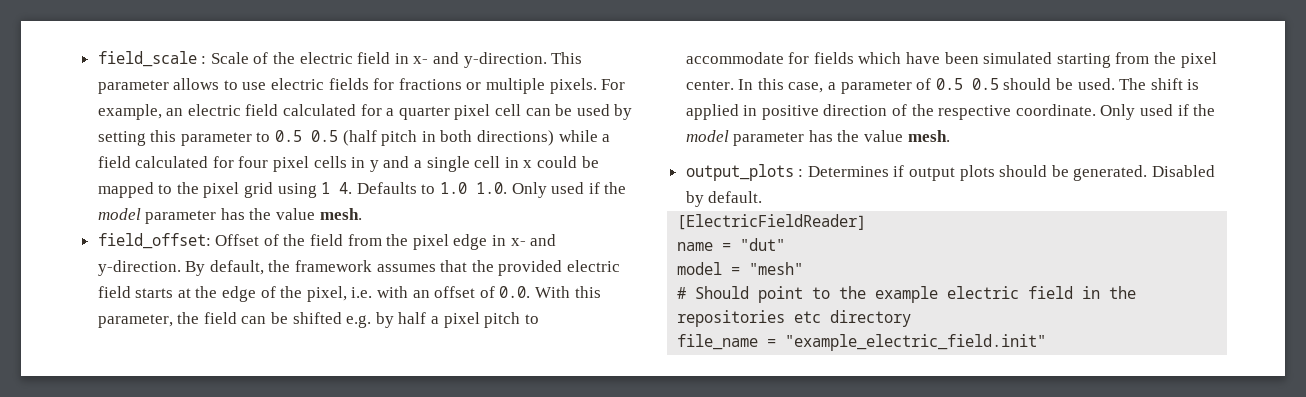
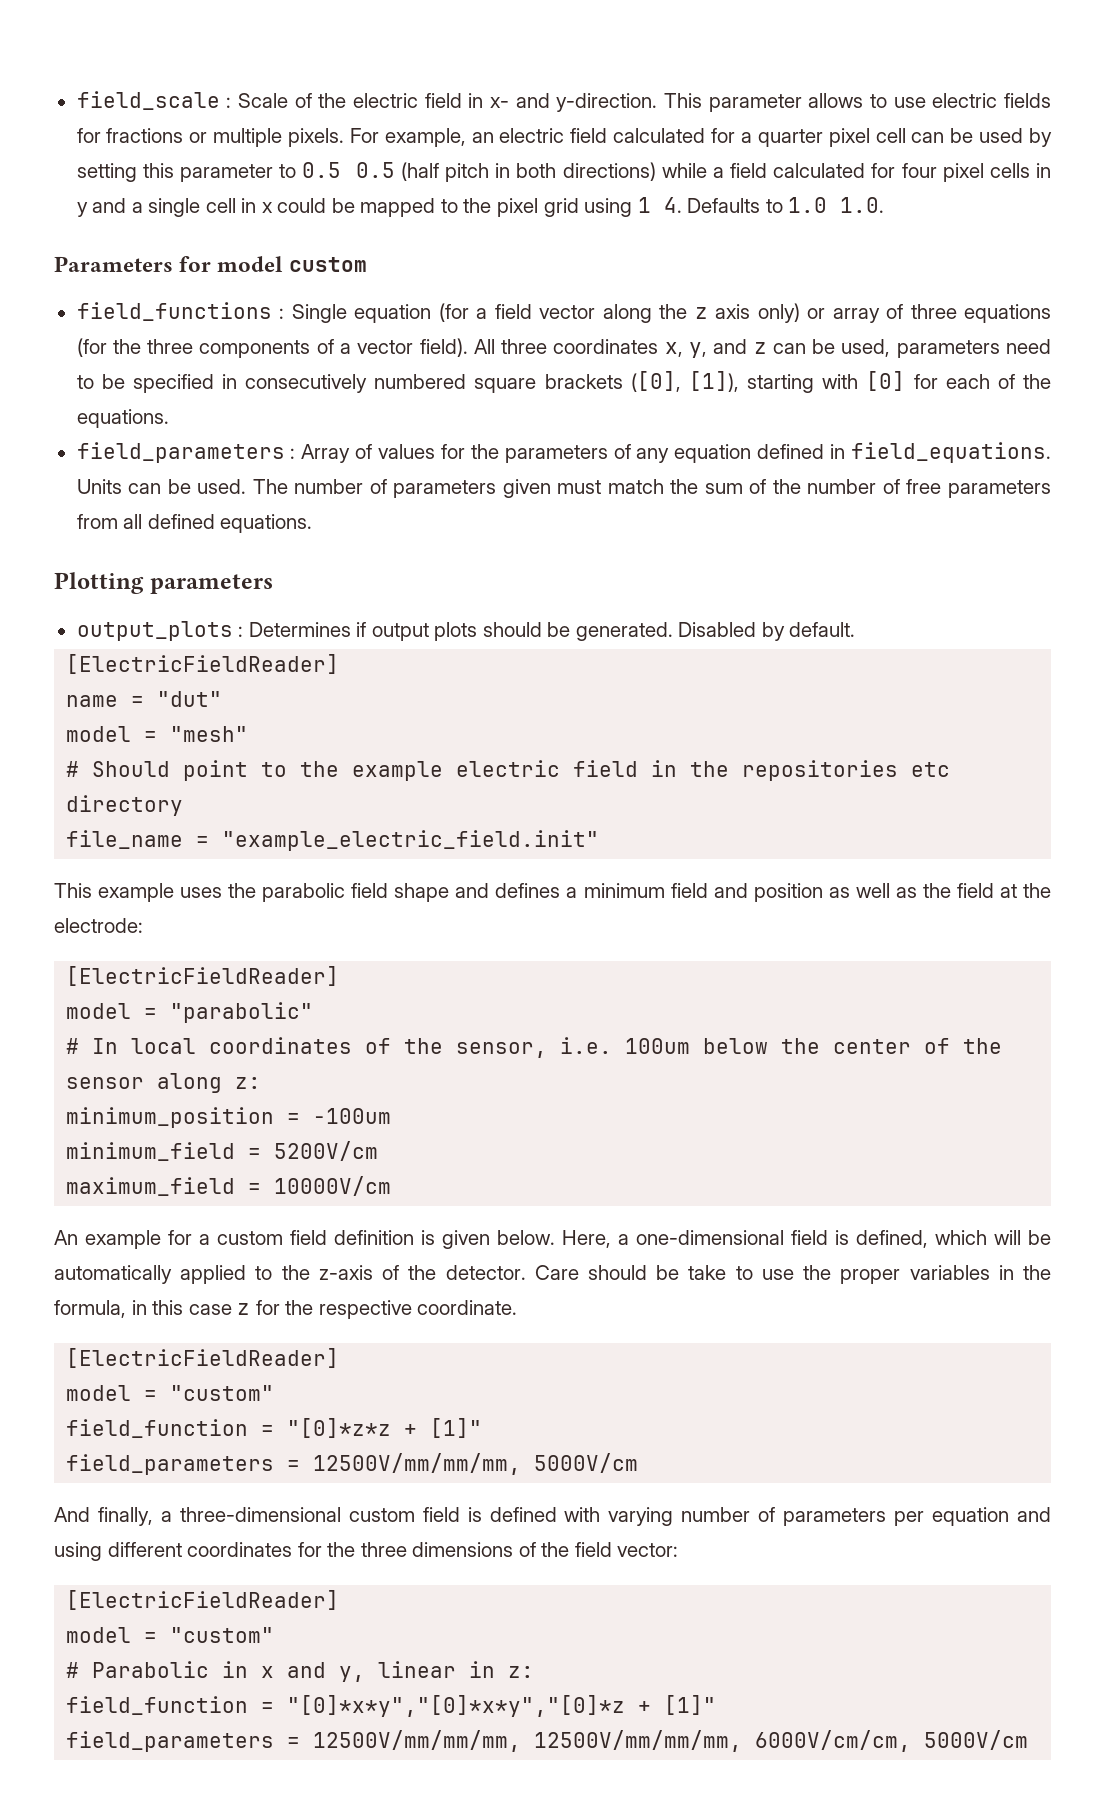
- For example, an electric field calculated for a quarter pixel cell can be used by setting this parameter to 0.5 0.5 (half pitch in both directions) while a field calculated for four pixel cells in y and a single cell in x could be mapped to the pixel grid using 1 4. Defaults to 1.0 1.0. Only used if the model parameter has the value mesh.
- field_offset: Offset of the field from the pixel edge in x- and y-direction. By default, the framework assumes that the provided electric field starts at the edge of the pixel, i.e. with an offset of 0.0. With this parameter, the field can be shifted e.g. by half a pixel pitch to accommodate for fields which have been simulated starting from the pixel center. In this case, a parameter of 0.5 0.5 should be used. The shift is applied in positive direction of the respective coordinate. Only used if the model parameter has the value mesh.
+ For example, an electric field calculated for a quarter pixel cell can be used by setting this parameter to 0.5 0.5 (half pitch in both directions) while a field calculated for four pixel cells in y and a single cell in x could be mapped to the pixel grid using 1 4. Defaults to 1.0 1.0.
+ Parameters for model custom
+ field_functions : Single equation (for a field vector along the z axis only) or array of three equations (for the three components of a vector field). All three coordinates x, y, and z can be used, parameters need to be specified in consecutively numbered square brackets ([0], [1]), starting with [0] for each of the equations.
+ field_parameters : Array of values for the parameters of any equation defined in field_equations. Units can be used. The number of parameters given must match the sum of the number of free parameters from all defined equations.
+ Plotting parameters
+ This example uses the parabolic field shape and defines a minimum field and position as well as the field at the electrode:
+ [ElectricFieldReader]
+ model = "parabolic"
+ # In local coordinates of the sensor, i.e. 100um below the center of the sensor along z:
+ minimum_position = -100um
+ minimum_field = 5200V/cm
+ maximum_field = 10000V/cm
+ An example for a custom field definition is given below. Here, a one-dimensional field is defined, which will be automatically applied to the z-axis of the detector. Care should be take to use the proper variables in the formula, in this case z for the respective coordinate.
+ [ElectricFieldReader]
+ model = "custom"
+ field_function = "[0]*z*z + [1]"
+ field_parameters = 12500V/mm/mm/mm, 5000V/cm
+ And finally, a three-dimensional custom field is defined with varying number of parameters per equation and using different coordinates for the three dimensions of the field vector:
+ [ElectricFieldReader]
+ model = "custom"
+ # Parabolic in x and y, linear in z:
+ field_function = "[0]*x*y","[0]*x*y","[0]*z + [1]"
+ field_parameters = 12500V/mm/mm/mm, 12500V/mm/mm/mm, 6000V/cm/cm, 5000V/cm

